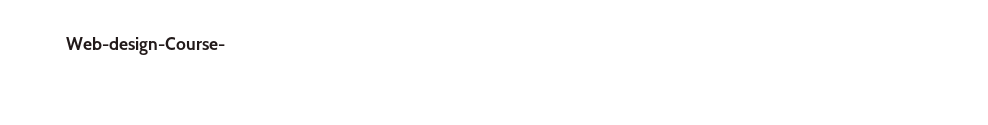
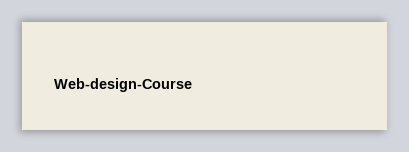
- Web-design-Course-
+ Web-design-Course

